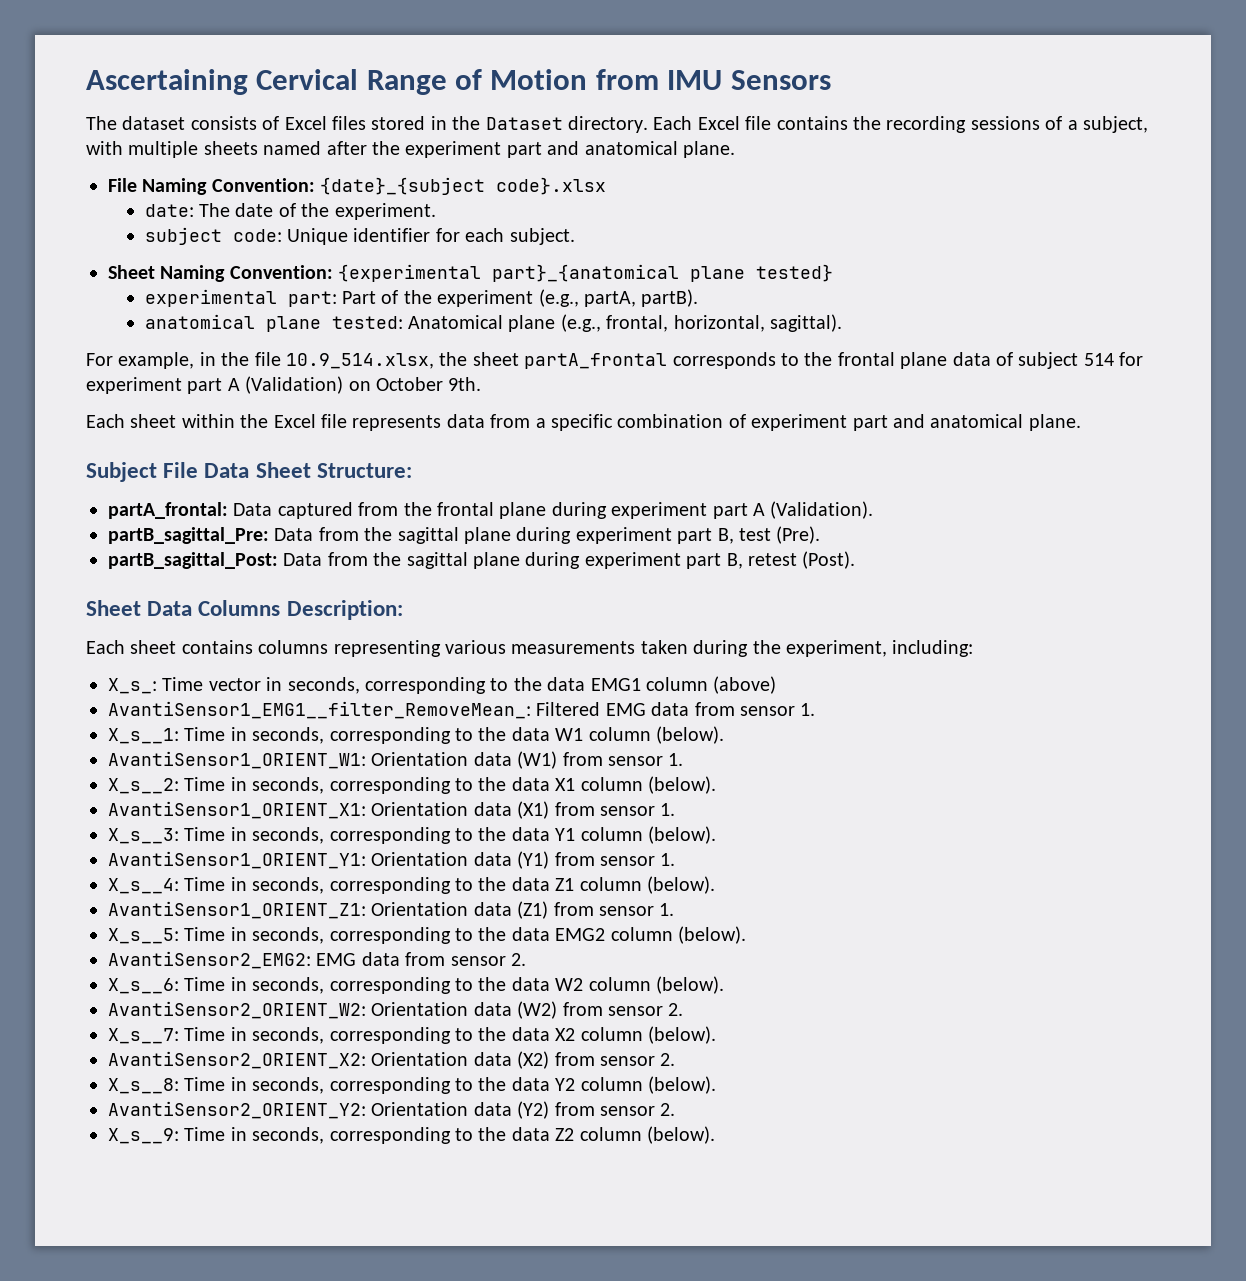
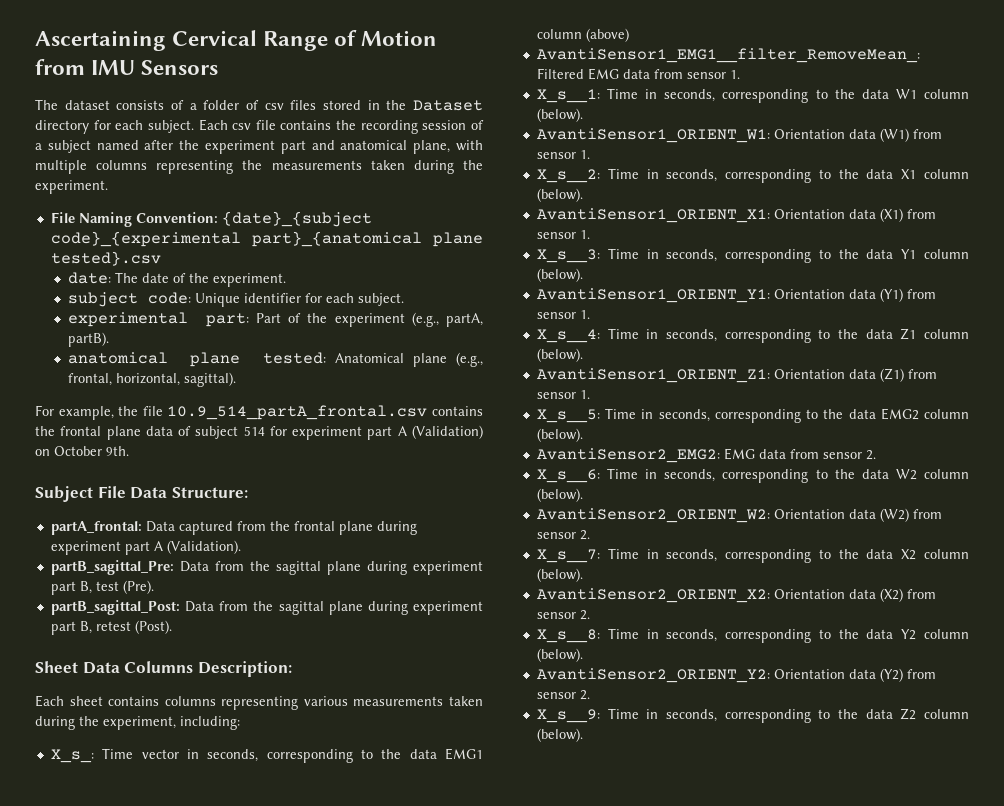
- The dataset consists of Excel files stored in the Dataset directory. Each Excel file contains the recording sessions of a subject, with multiple sheets named after the experiment part and anatomical plane.
+ The dataset consists of a folder of csv files stored in the Dataset directory for each subject. Each csv file contains the recording session of a subject named after the experiment part and anatomical plane, with multiple columns representing the measurements taken during the experiment.
- File Naming Convention: {date}_{subject code}.xlsx
+ File Naming Convention: {date}_{subject code}_{experimental part}_{anatomical plane tested}.csv
- Sheet Naming Convention: {experimental part}_{anatomical plane tested}
- For example, in the file 10.9_514.xlsx, the sheet partA_frontal corresponds to the frontal plane data of subject 514 for experiment part A (Validation) on October 9th.
+ For example, the file 10.9_514_partA_frontal.csv contains the frontal plane data of subject 514 for experiment part A (Validation) on October 9th.
- Each sheet within the Excel file represents data from a specific combination of experiment part and anatomical plane.
- Subject File Data Sheet Structure:
+ Subject File Data Structure:

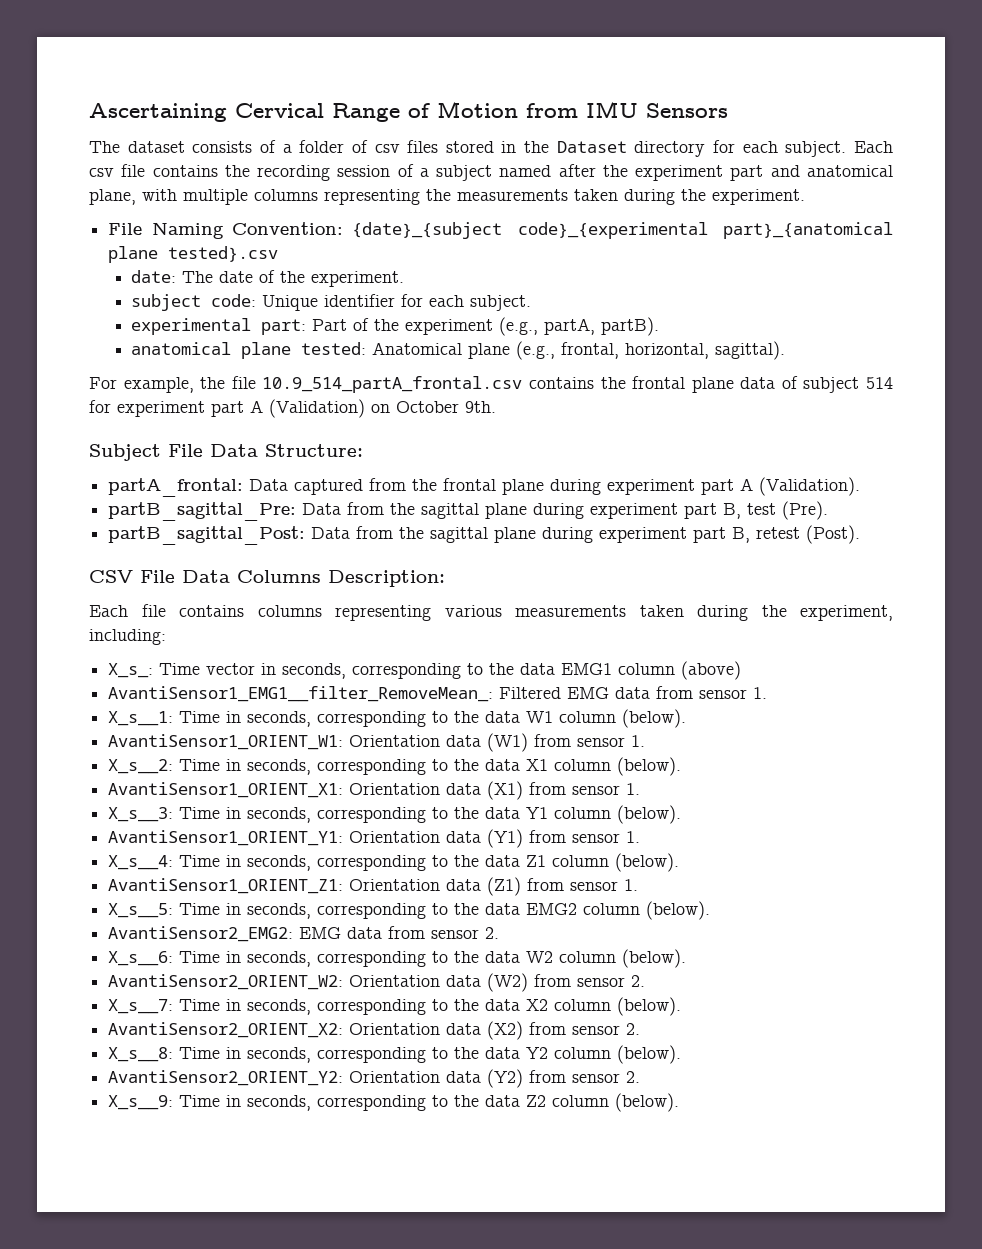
- Sheet Data Columns Description:
+ CSV File Data Columns Description:
- Each sheet contains columns representing various measurements taken during the experiment, including:
+ Each file contains columns representing various measurements taken during the experiment, including:

